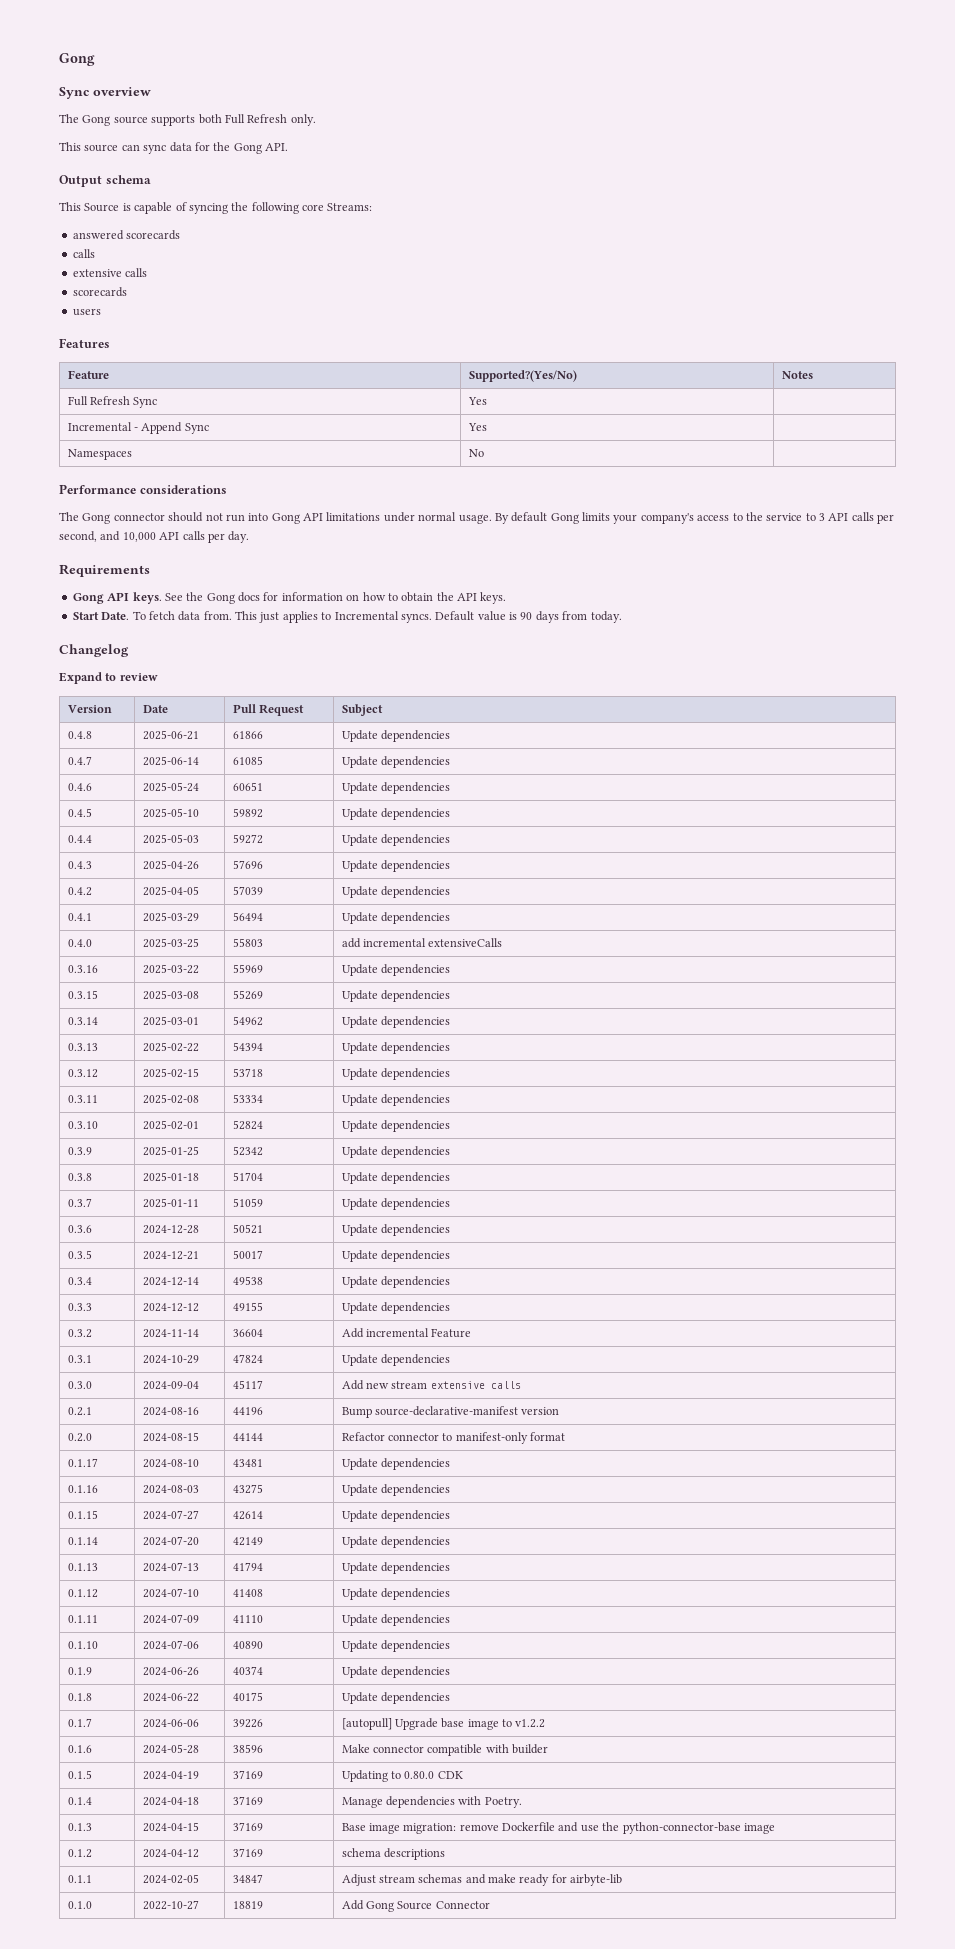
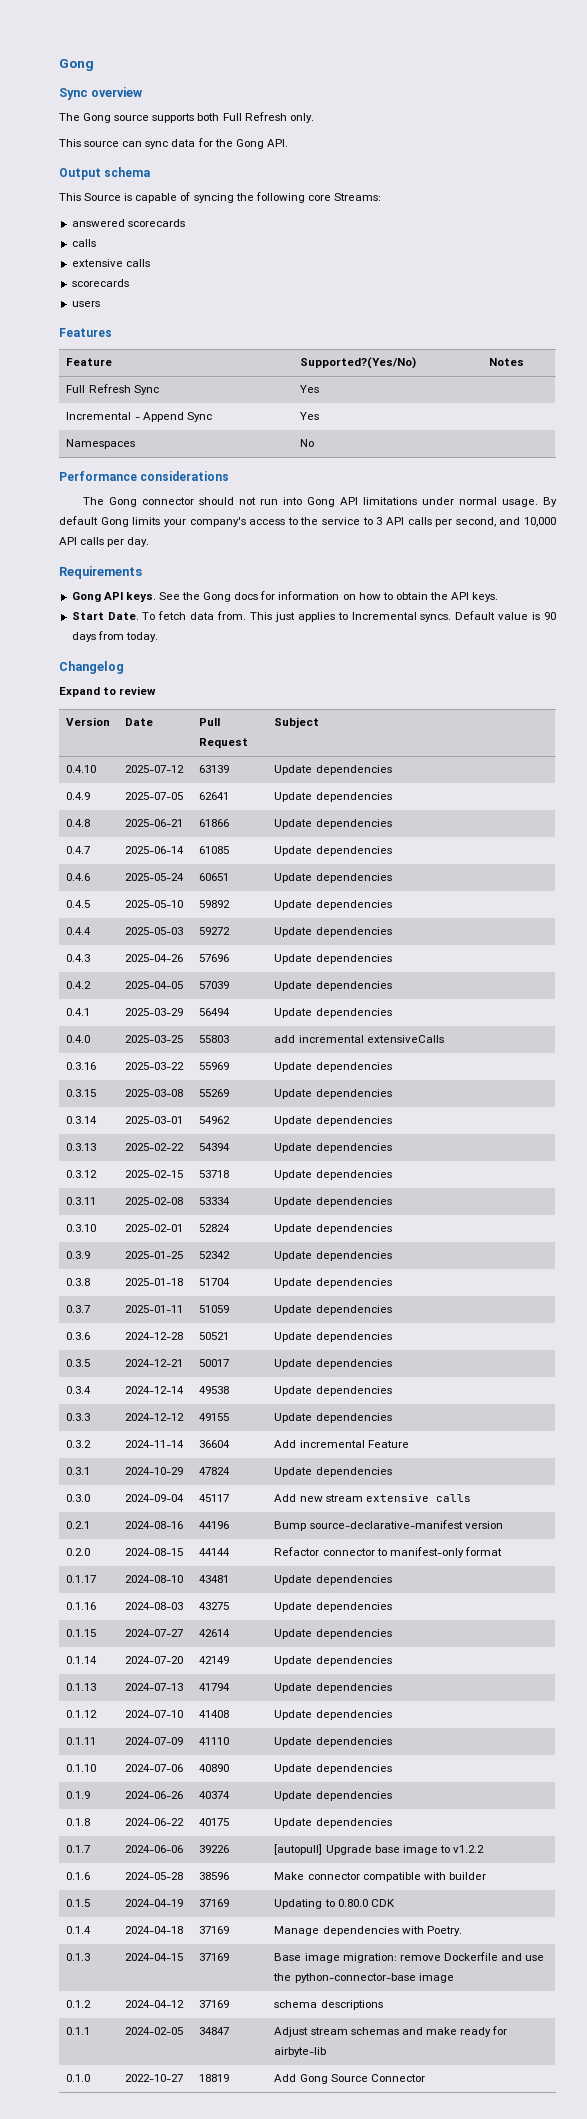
+ 0.4.10 | 2025-07-12 | 63139 | Update dependencies
+ 0.4.9 | 2025-07-05 | 62641 | Update dependencies

